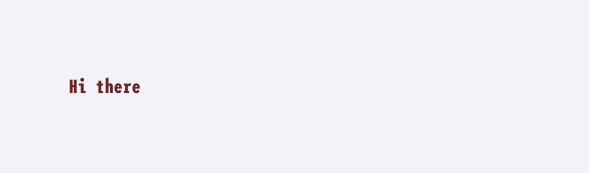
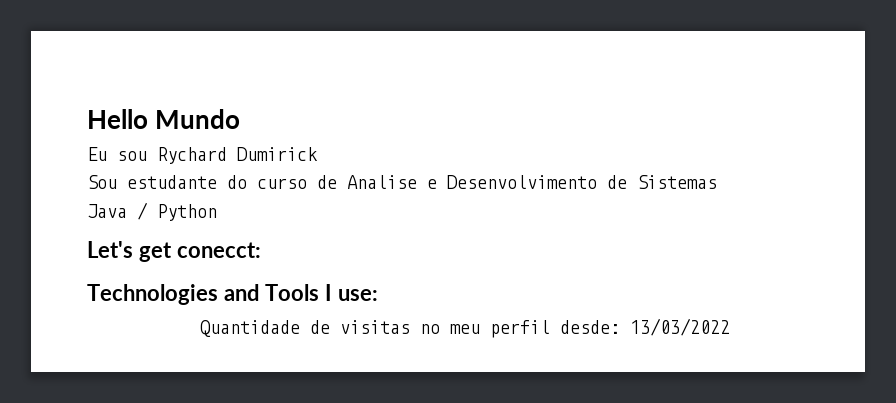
- Hi there
+ Hello Mundo
+ Eu sou Rychard Dumirick
+ Sou estudante do curso de Analise e Desenvolvimento de Sistemas
+ Java / Python
+ Let's get conecct:
+ Technologies and Tools I use:
+ Quantidade de visitas no meu perfil desde: 13/03/2022

